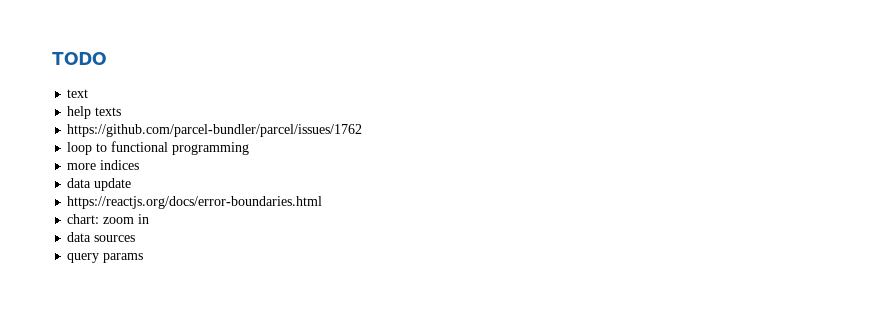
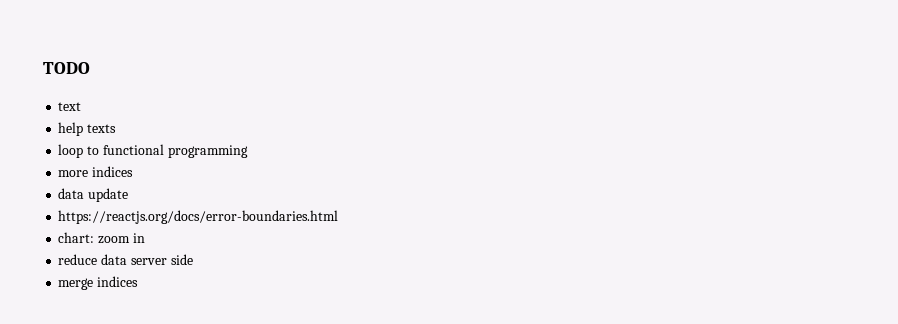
- https://github.com/parcel-bundler/parcel/issues/1762
- data sources
- query params
+ reduce data server side
+ merge indices

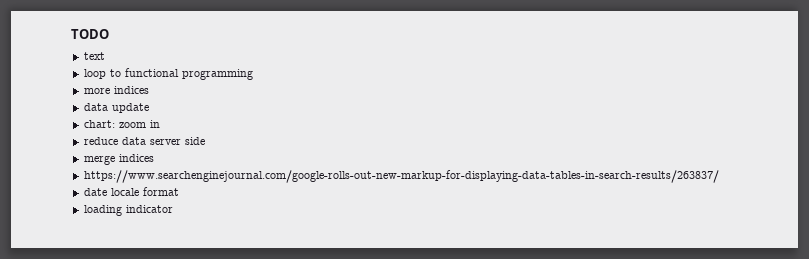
- help texts
- https://reactjs.org/docs/error-boundaries.html
+ https://www.searchenginejournal.com/google-rolls-out-new-markup-for-displaying-data-tables-in-search-results/263837/
+ date locale format
+ loading indicator

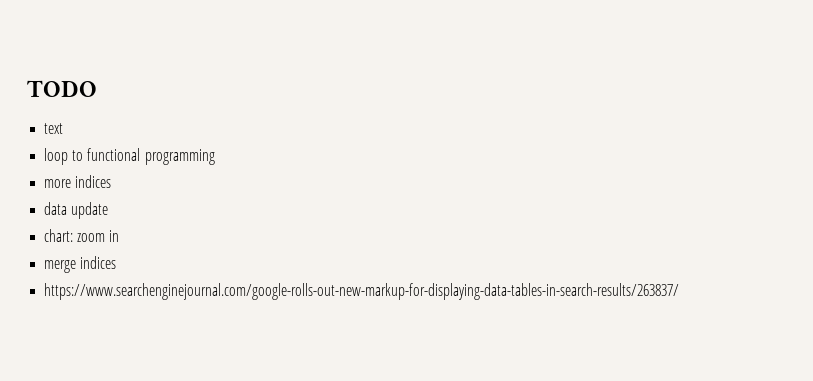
- reduce data server side
- date locale format
- loading indicator

